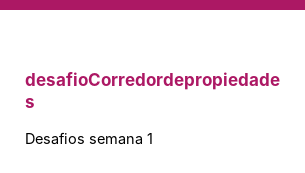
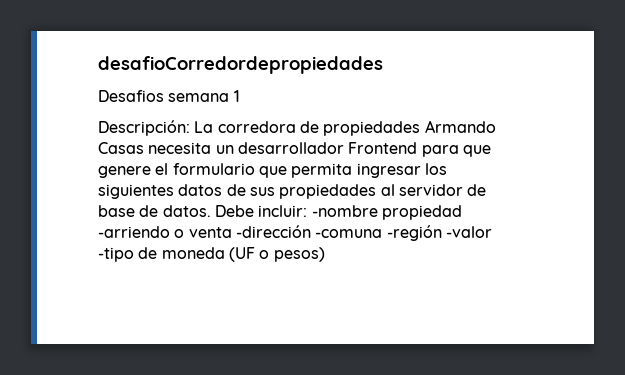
+ Descripción: La corredora de propiedades Armando Casas necesita un desarrollador Frontend para que genere el formulario que permita ingresar los siguientes datos de sus propiedades al servidor de base de datos. Debe incluir: -nombre propiedad -arriendo o venta -dirección -comuna -región -valor -tipo de moneda (UF o pesos)

